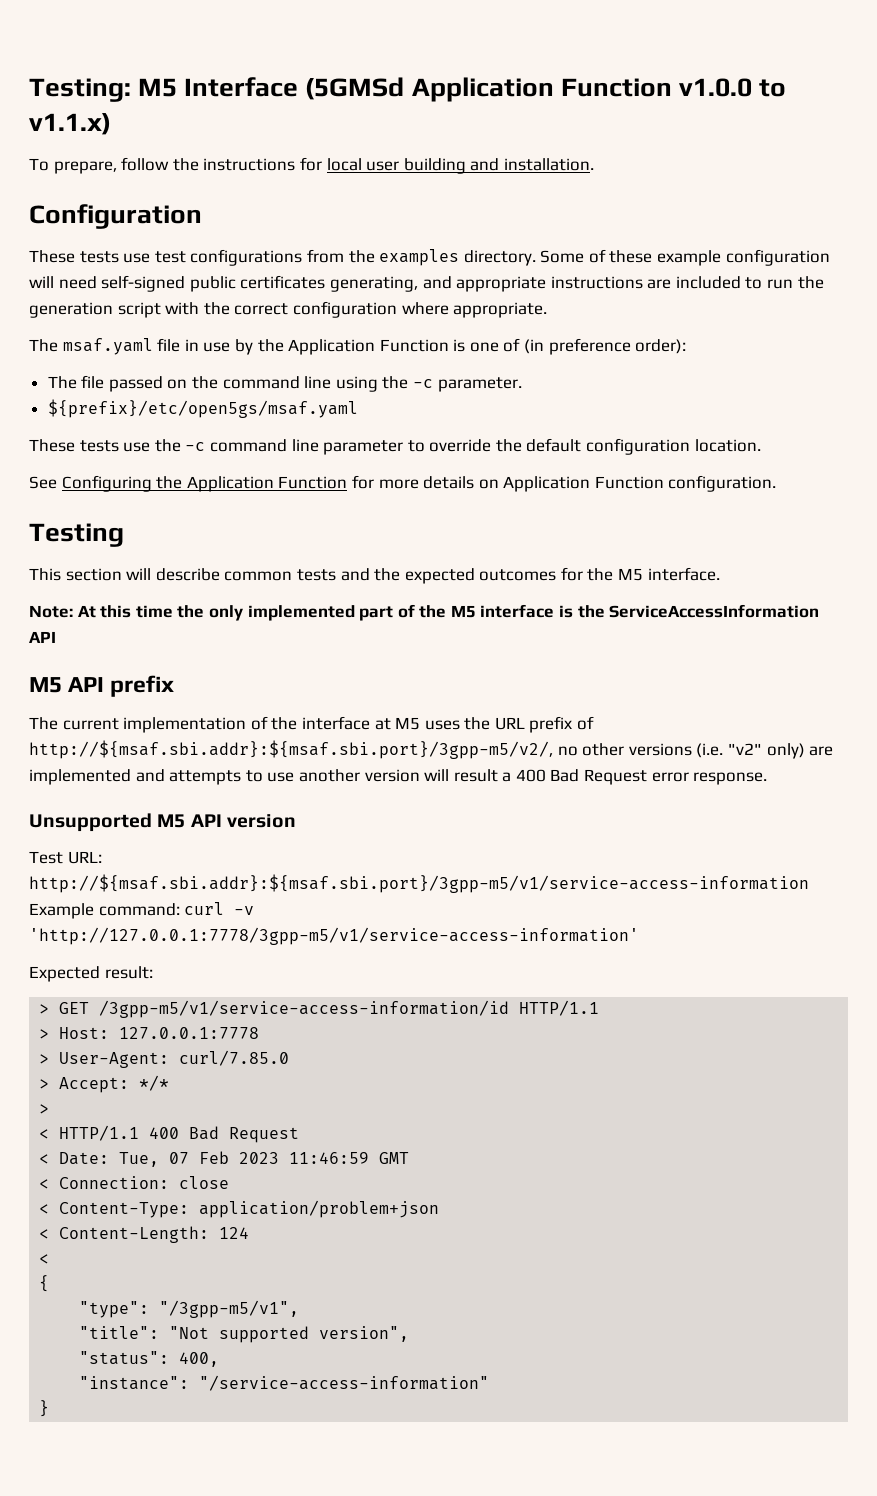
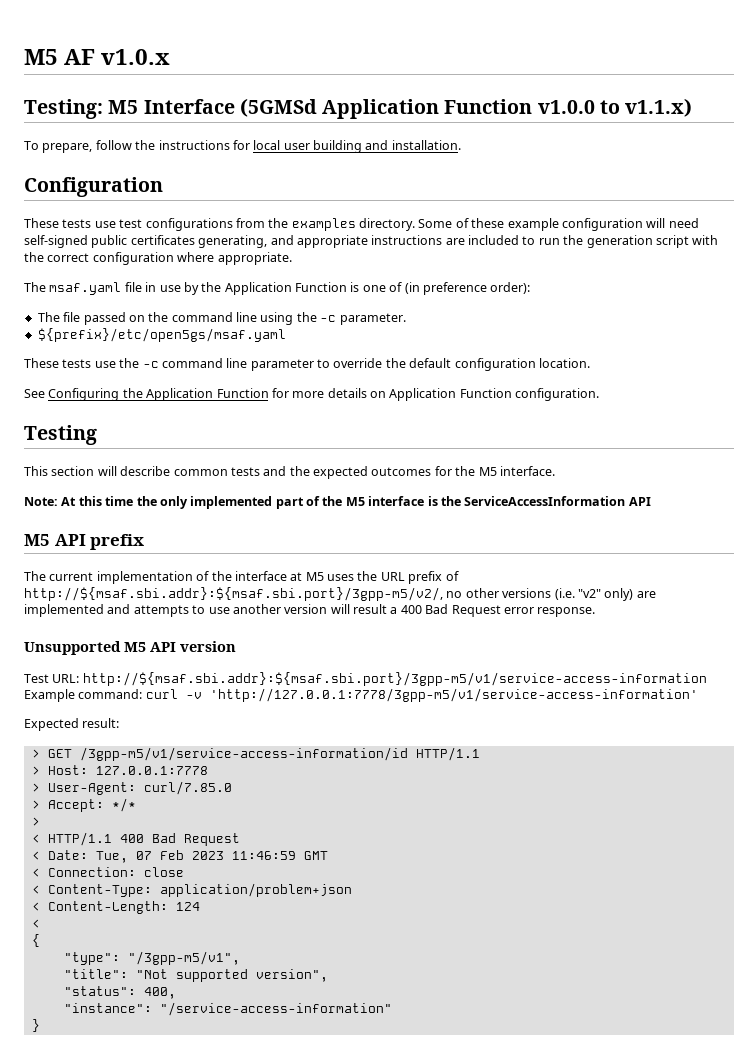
+ M5 AF v1.0.x

